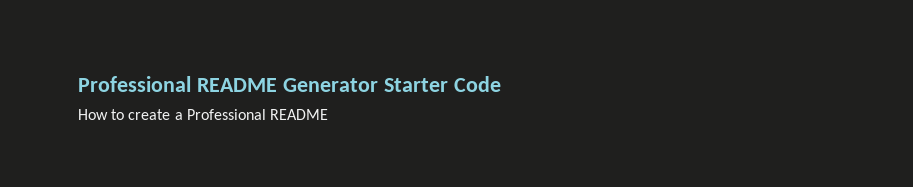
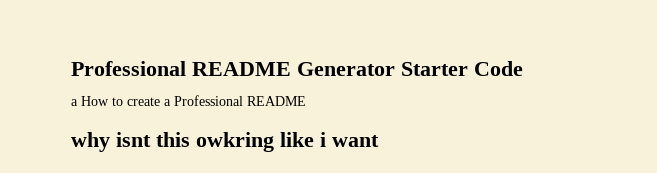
- How to create a Professional README
+ a How to create a Professional README
+ why isnt this owkring like i want

